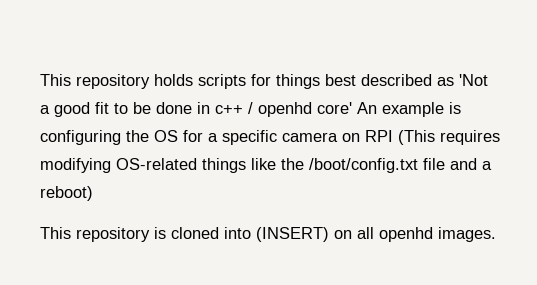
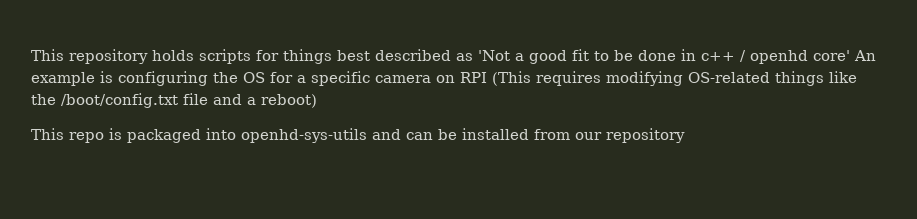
- This repository is cloned into (INSERT) on all openhd images.
+ This repo is packaged into openhd-sys-utils and can be installed from our repository

